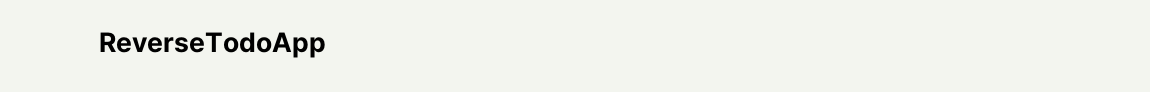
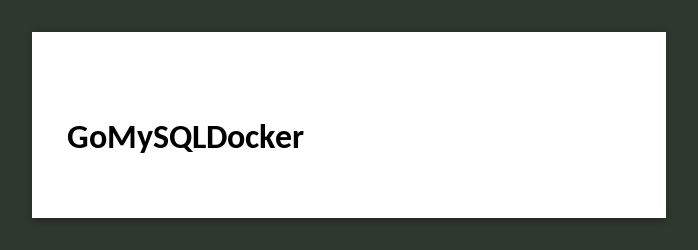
- ReverseTodoApp
+ GoMySQLDocker

